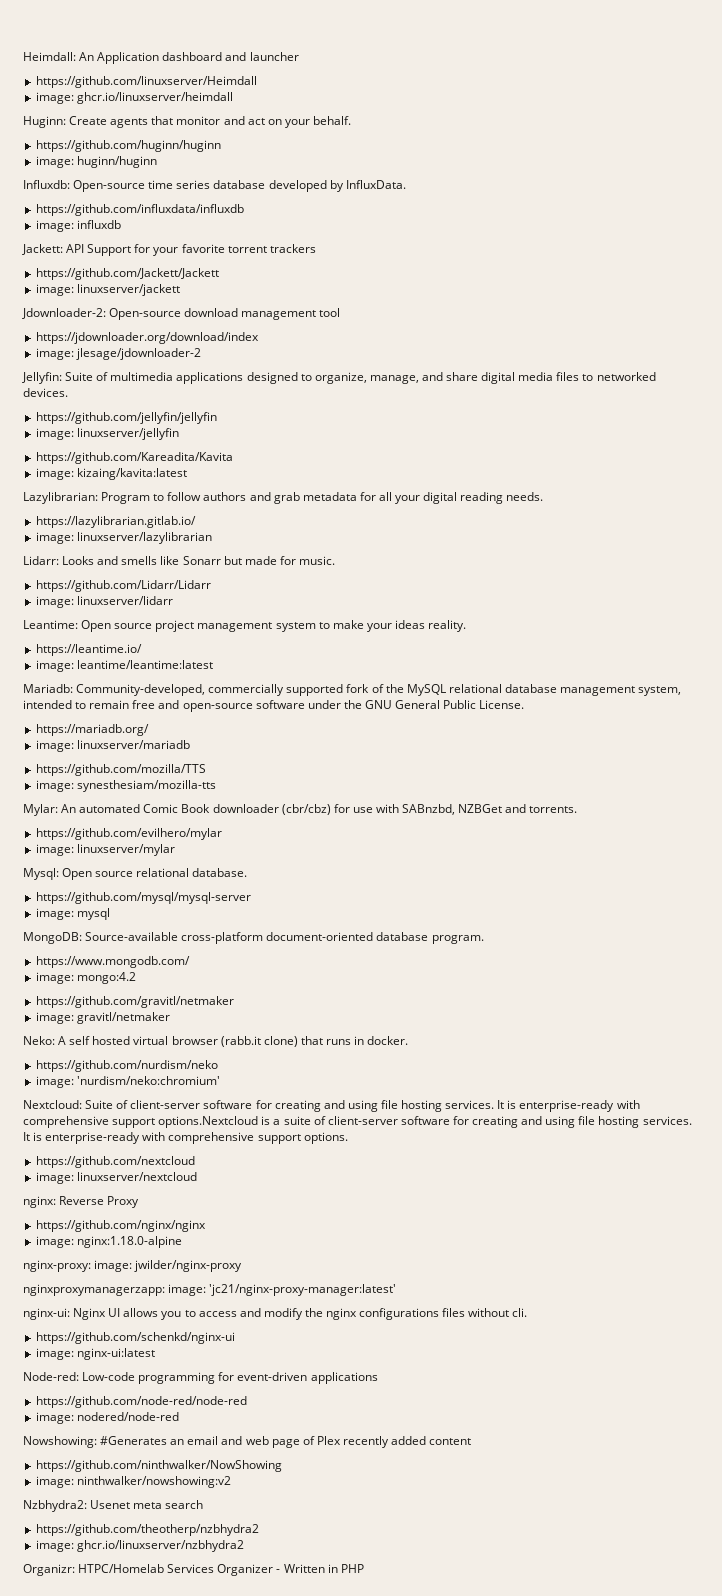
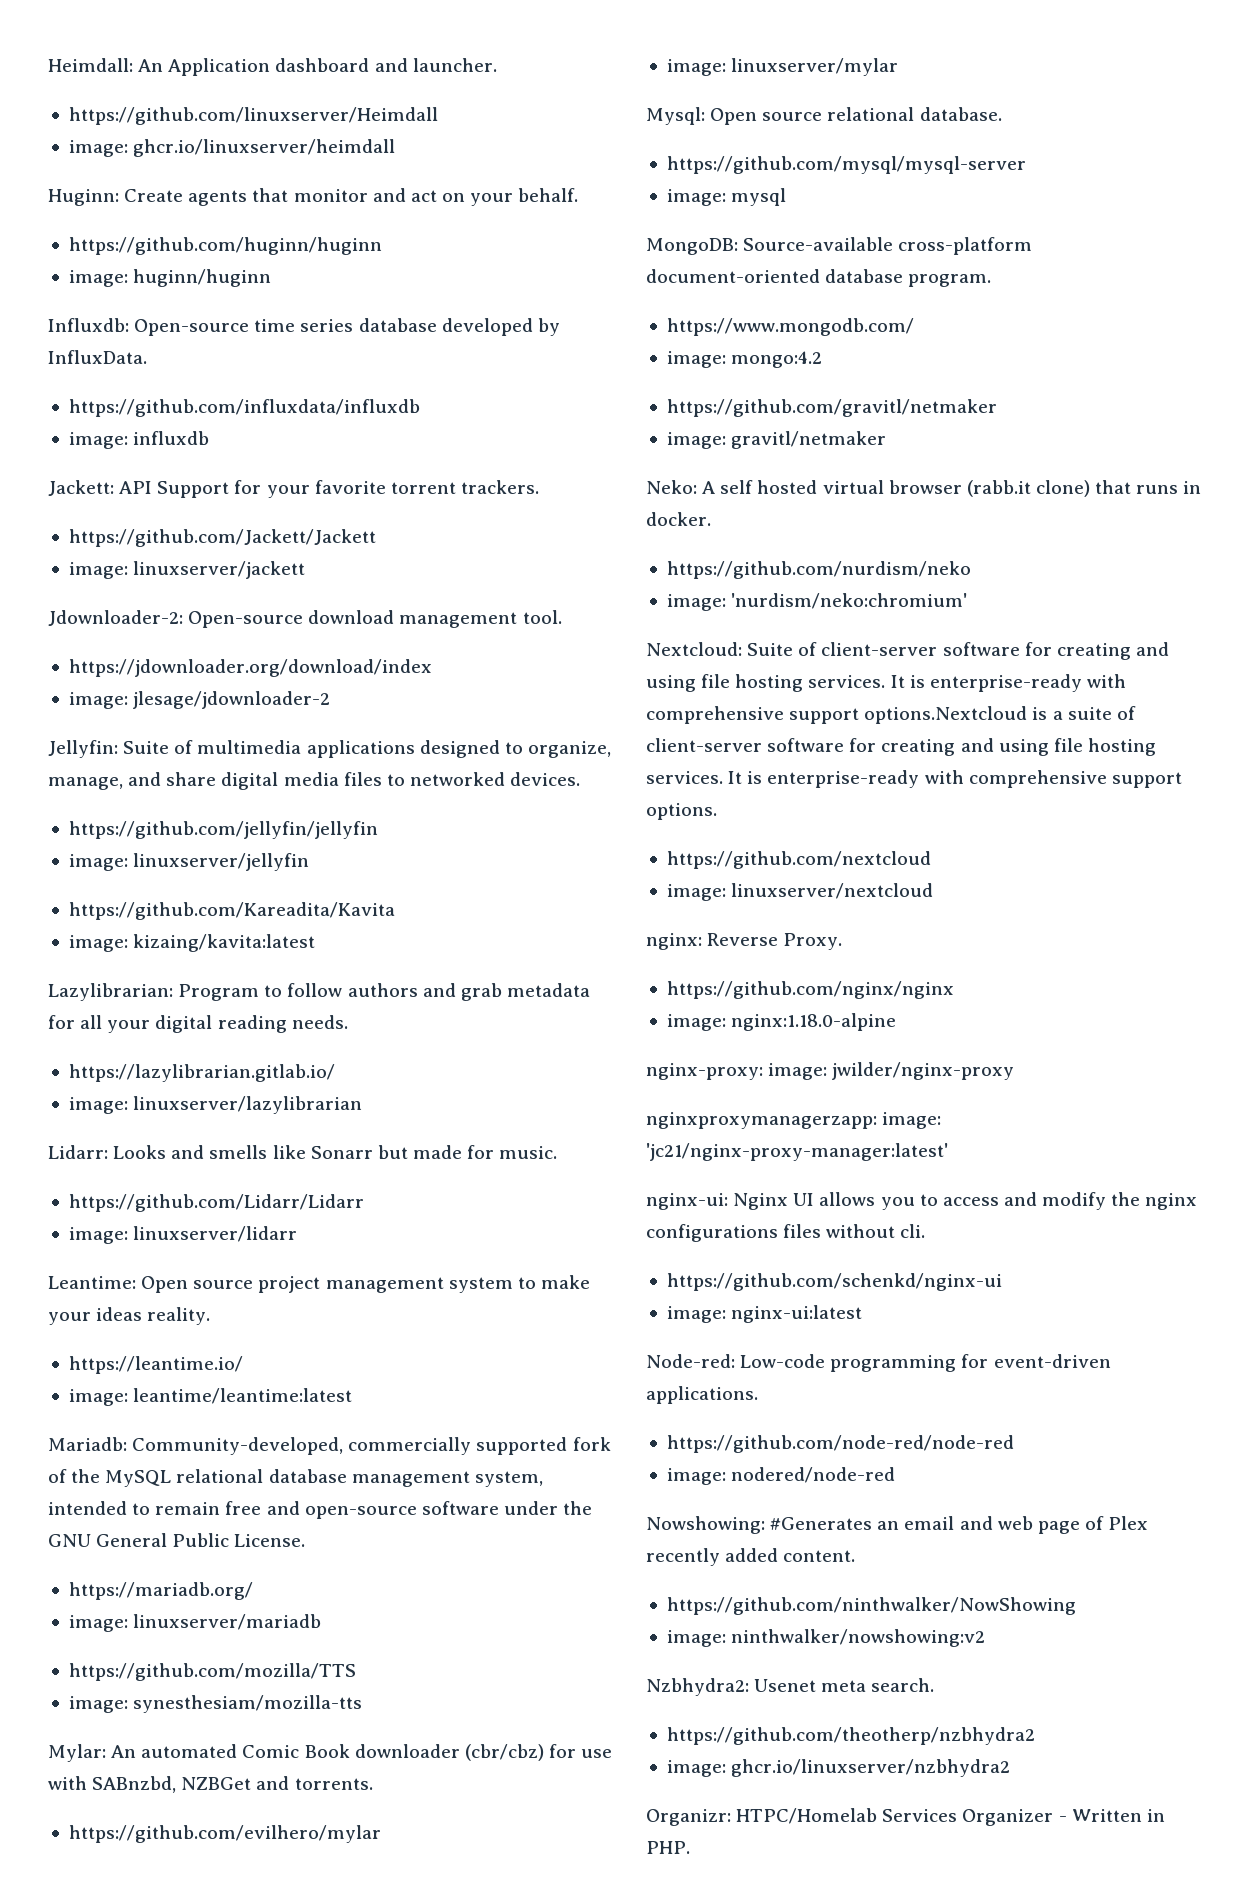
- Heimdall: An Application dashboard and launcher
+ Heimdall: An Application dashboard and launcher.
- Jackett: API Support for your favorite torrent trackers
+ Jackett: API Support for your favorite torrent trackers.
- Jdownloader-2: Open-source download management tool
+ Jdownloader-2: Open-source download management tool.
- nginx: Reverse Proxy
+ nginx: Reverse Proxy.
- Node-red: Low-code programming for event-driven applications
+ Node-red: Low-code programming for event-driven applications.
- Nowshowing: #Generates an email and web page of Plex recently added content
+ Nowshowing: #Generates an email and web page of Plex recently added content.
- Nzbhydra2: Usenet meta search
+ Nzbhydra2: Usenet meta search.
- Organizr: HTPC/Homelab Services Organizer - Written in PHP
+ Organizr: HTPC/Homelab Services Organizer - Written in PHP.

